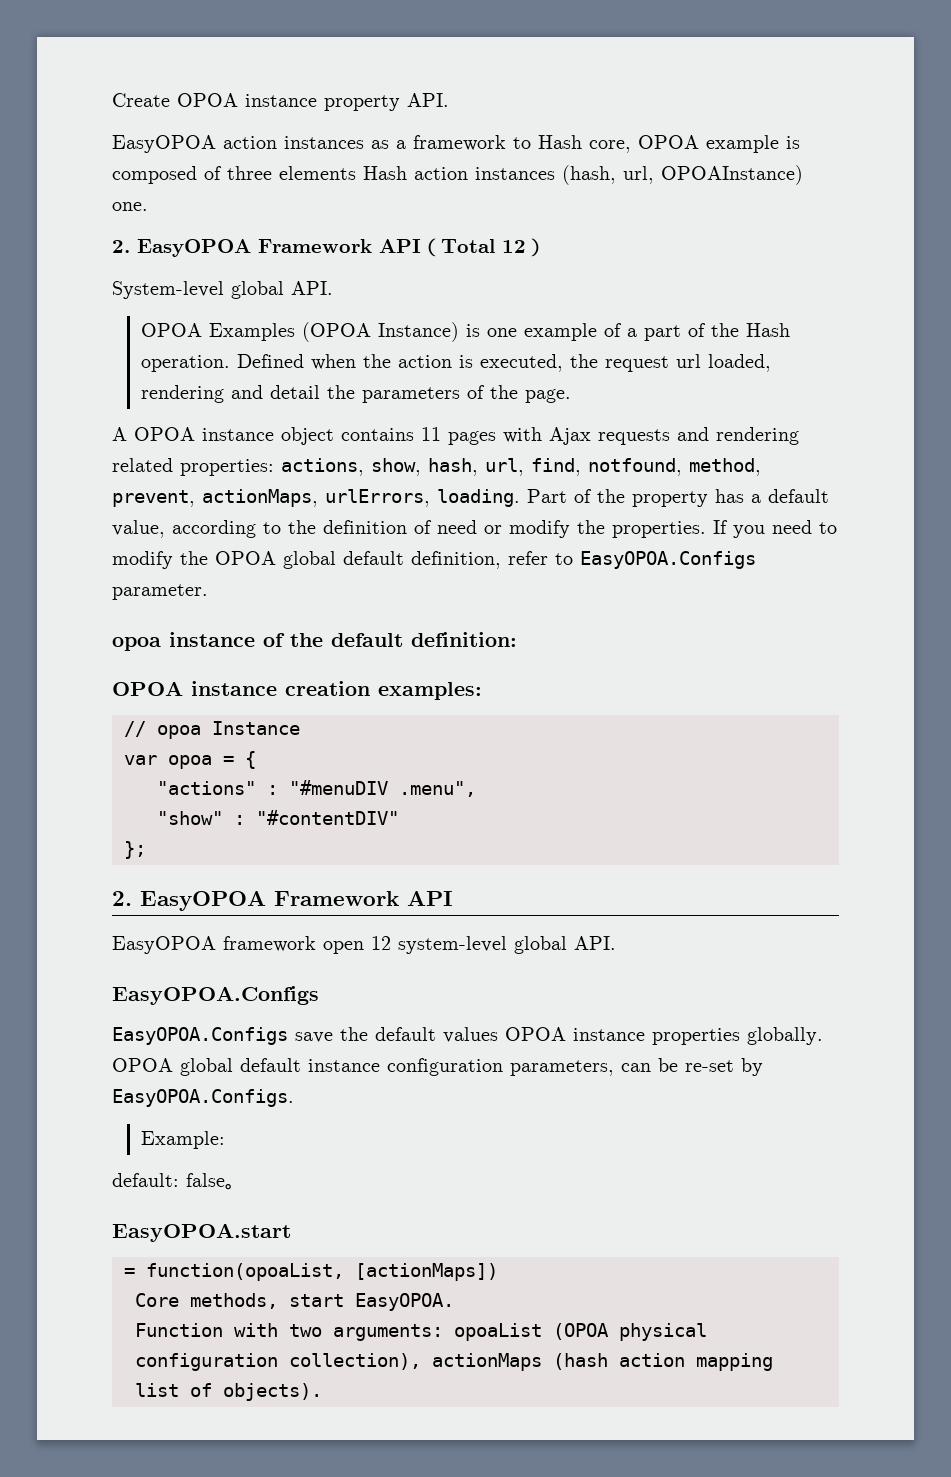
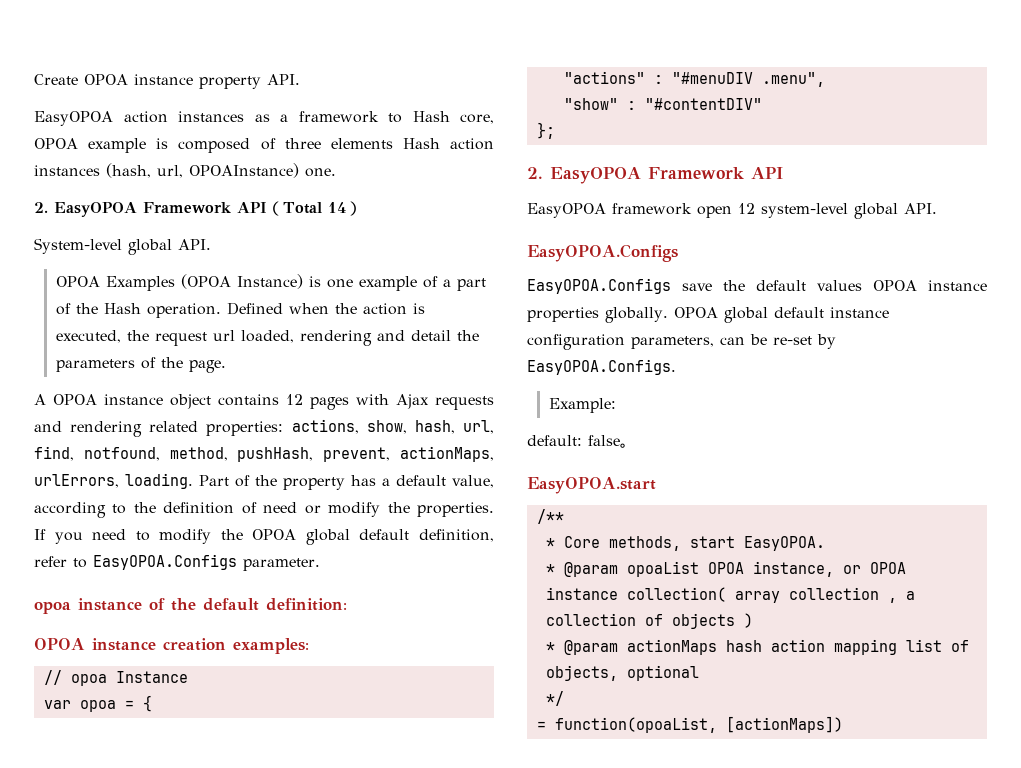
- 2. EasyOPOA Framework API（Total 12）
+ 2. EasyOPOA Framework API（Total 14）
- A OPOA instance object contains 11 pages with Ajax requests and rendering related properties: actions, show, hash, url, find, notfound, method, prevent, actionMaps, urlErrors, loading.
+ A OPOA instance object contains 12 pages with Ajax requests and rendering related properties: actions, show, hash, url, find, notfound, method, pushHash, prevent, actionMaps, urlErrors, loading.
- = function(opoaList, [actionMaps])
- Core methods, start EasyOPOA.
+ /**
+ * Core methods, start EasyOPOA.
- Function with two arguments: opoaList (OPOA physical configuration collection), actionMaps (hash action mapping list of objects).
+ * @param opoaList OPOA instance, or OPOA instance collection( array collection , a collection of objects )
+ * @param actionMaps hash action mapping list of objects, optional
+ */
+ = function(opoaList, [actionMaps])

